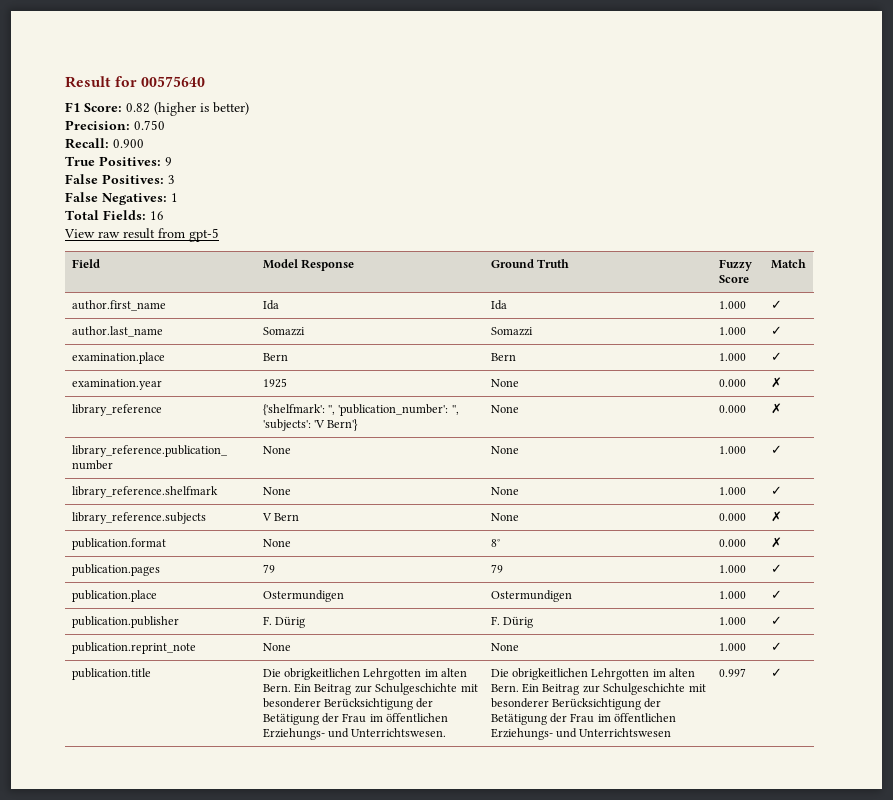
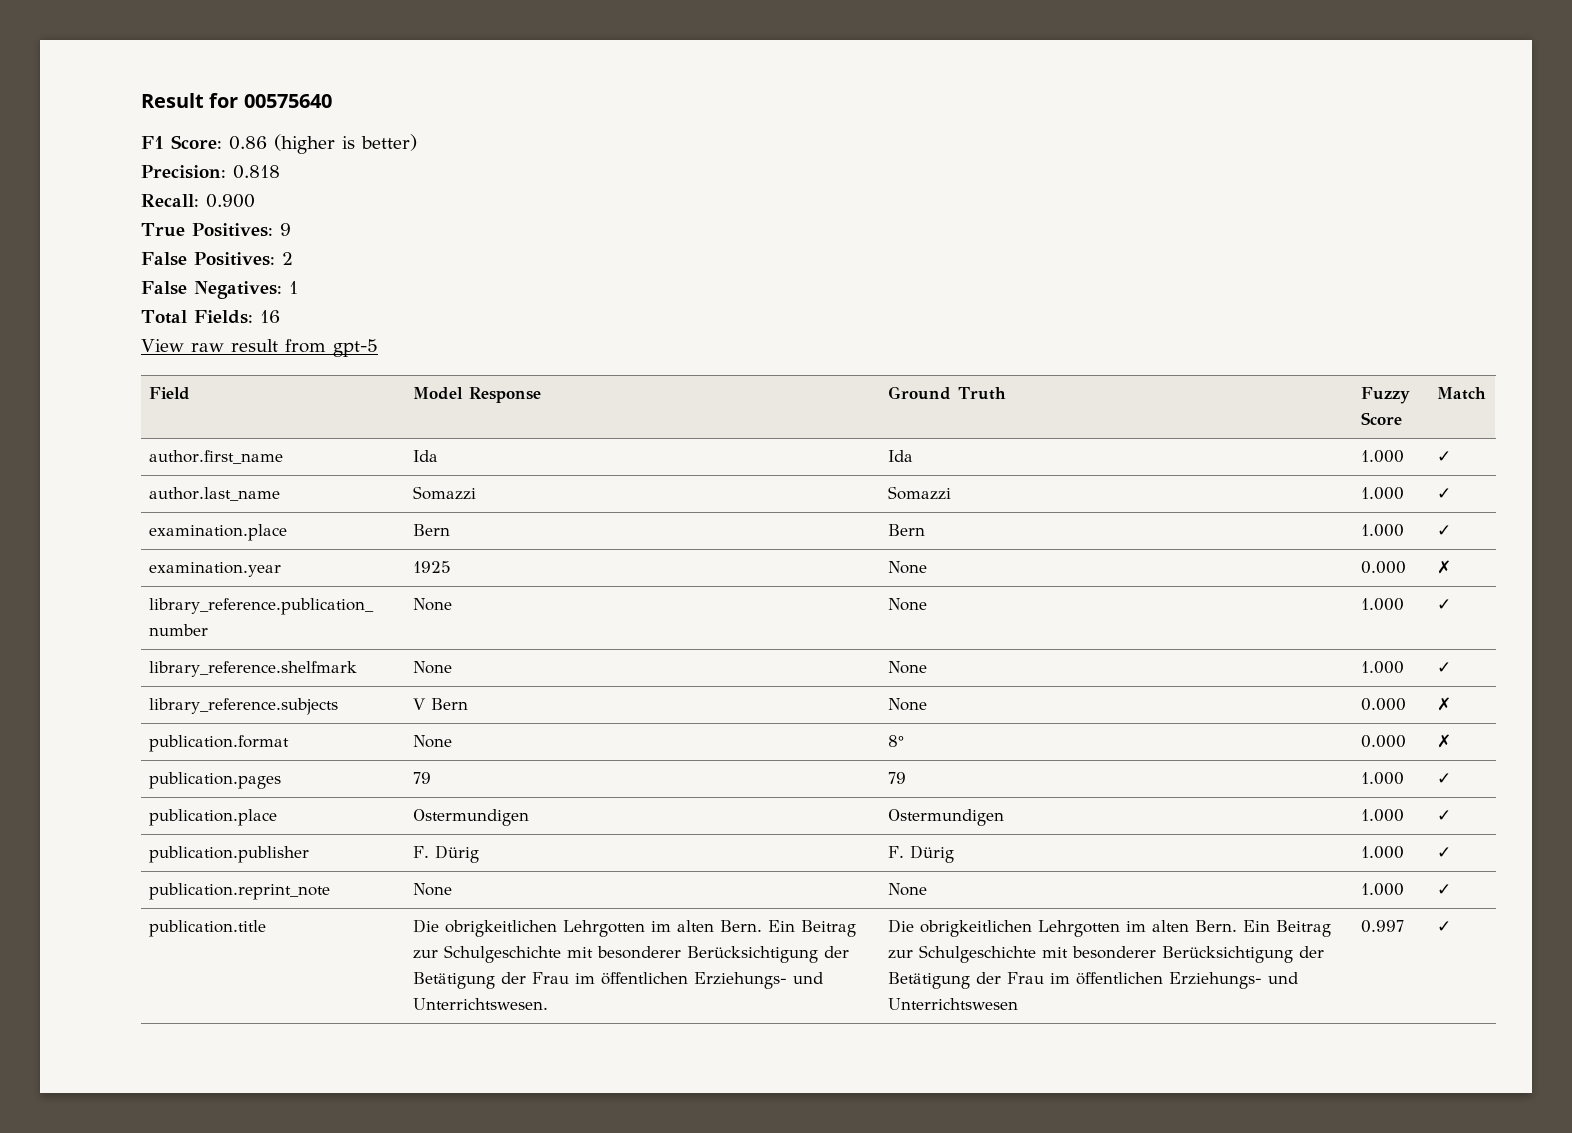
- F1 Score: 0.82 (higher is better)
+ F1 Score: 0.86 (higher is better)
- Precision: 0.750
+ Precision: 0.818
- False Positives: 3
+ False Positives: 2
- library_reference | {'shelfmark': '', 'publication_number': '', 'subjects': 'V Bern'} | None | 0.000 | ✗

